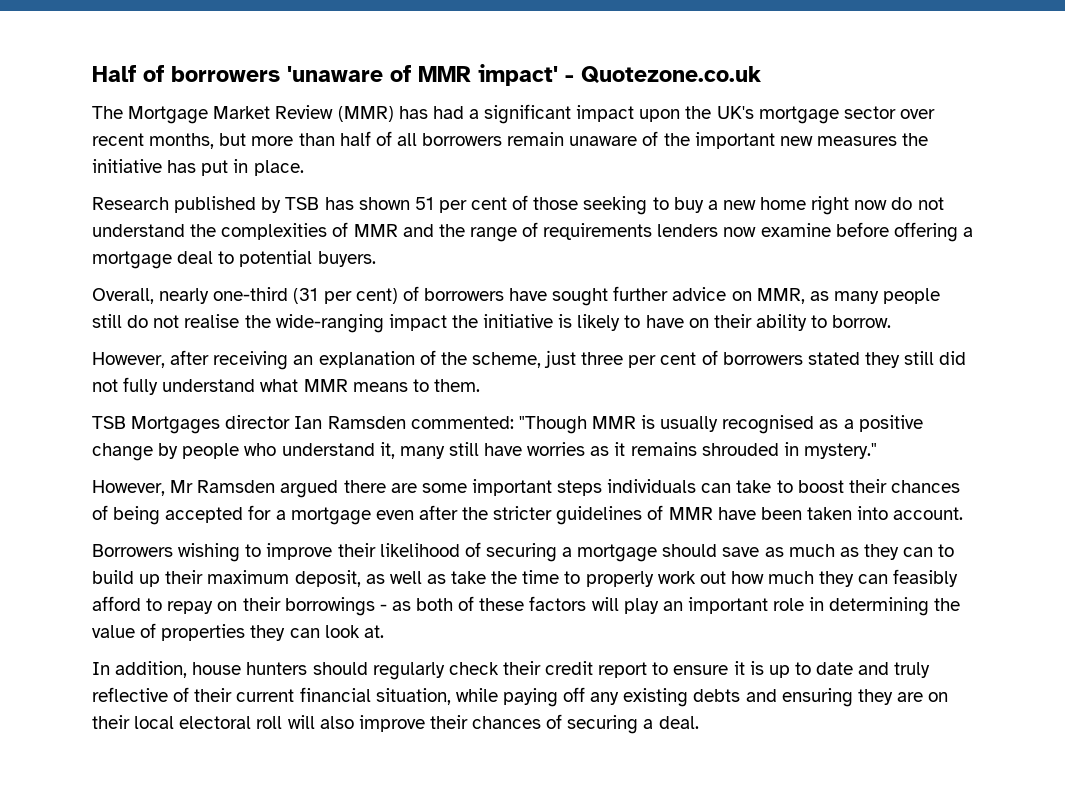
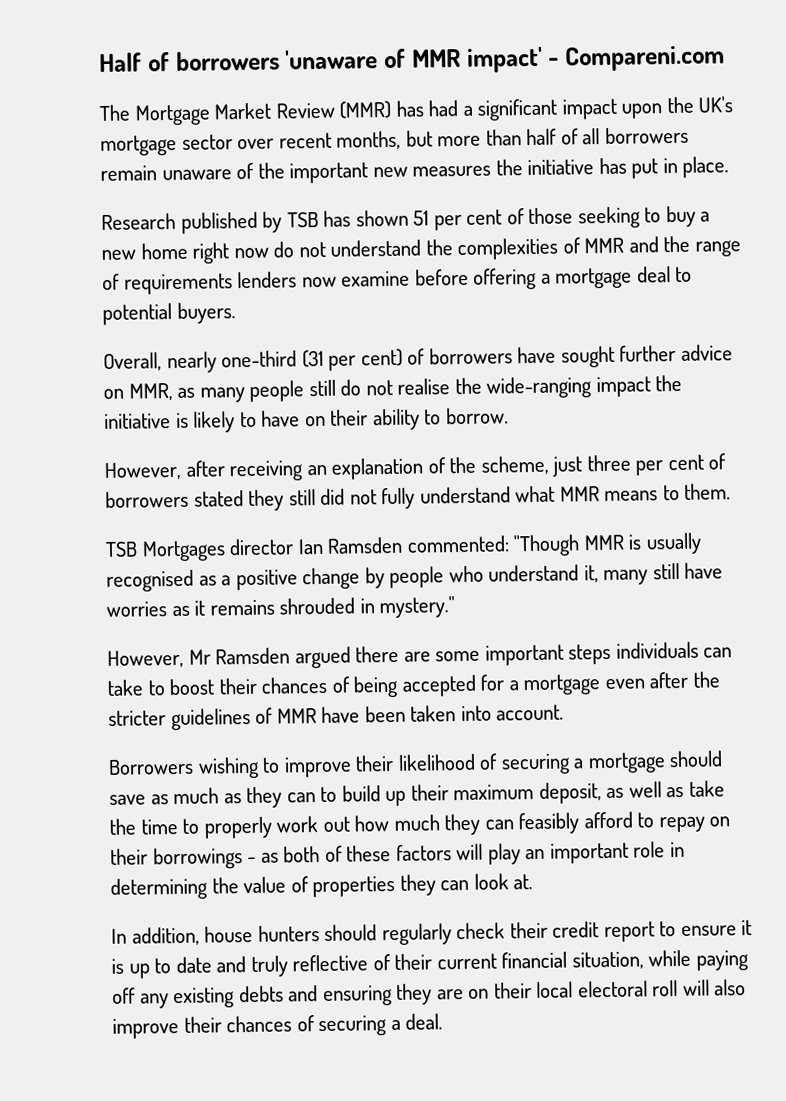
- Half of borrowers 'unaware of MMR impact' - Quotezone.co.uk
+ Half of borrowers 'unaware of MMR impact' - Compareni.com

